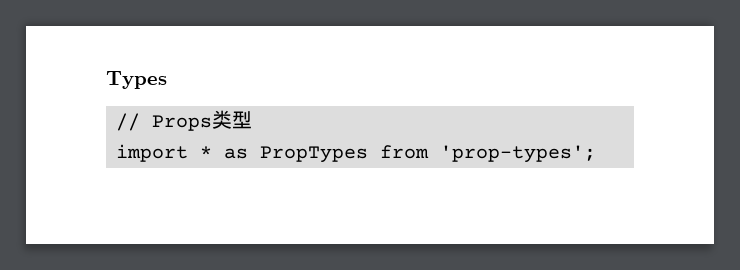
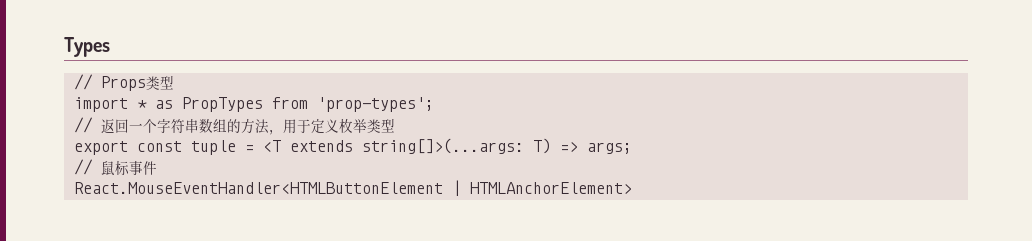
+ // 返回一个字符串数组的方法，用于定义枚举类型
+ export const tuple = <T extends string[]>(...args: T) => args;
+ // 鼠标事件
+ React.MouseEventHandler<HTMLButtonElement | HTMLAnchorElement>

